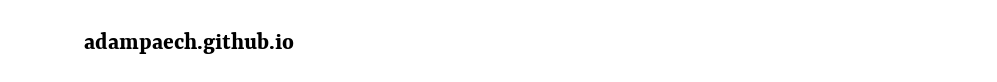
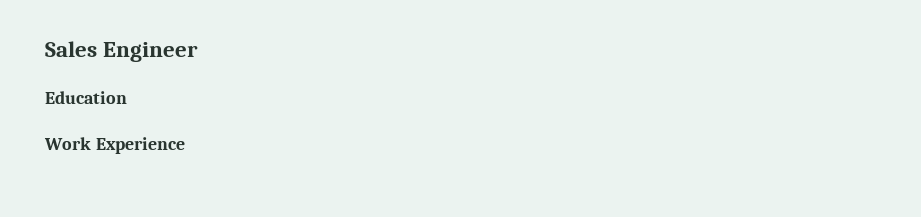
- adampaech.github.io
+ Sales Engineer
+ Education
+ Work Experience

